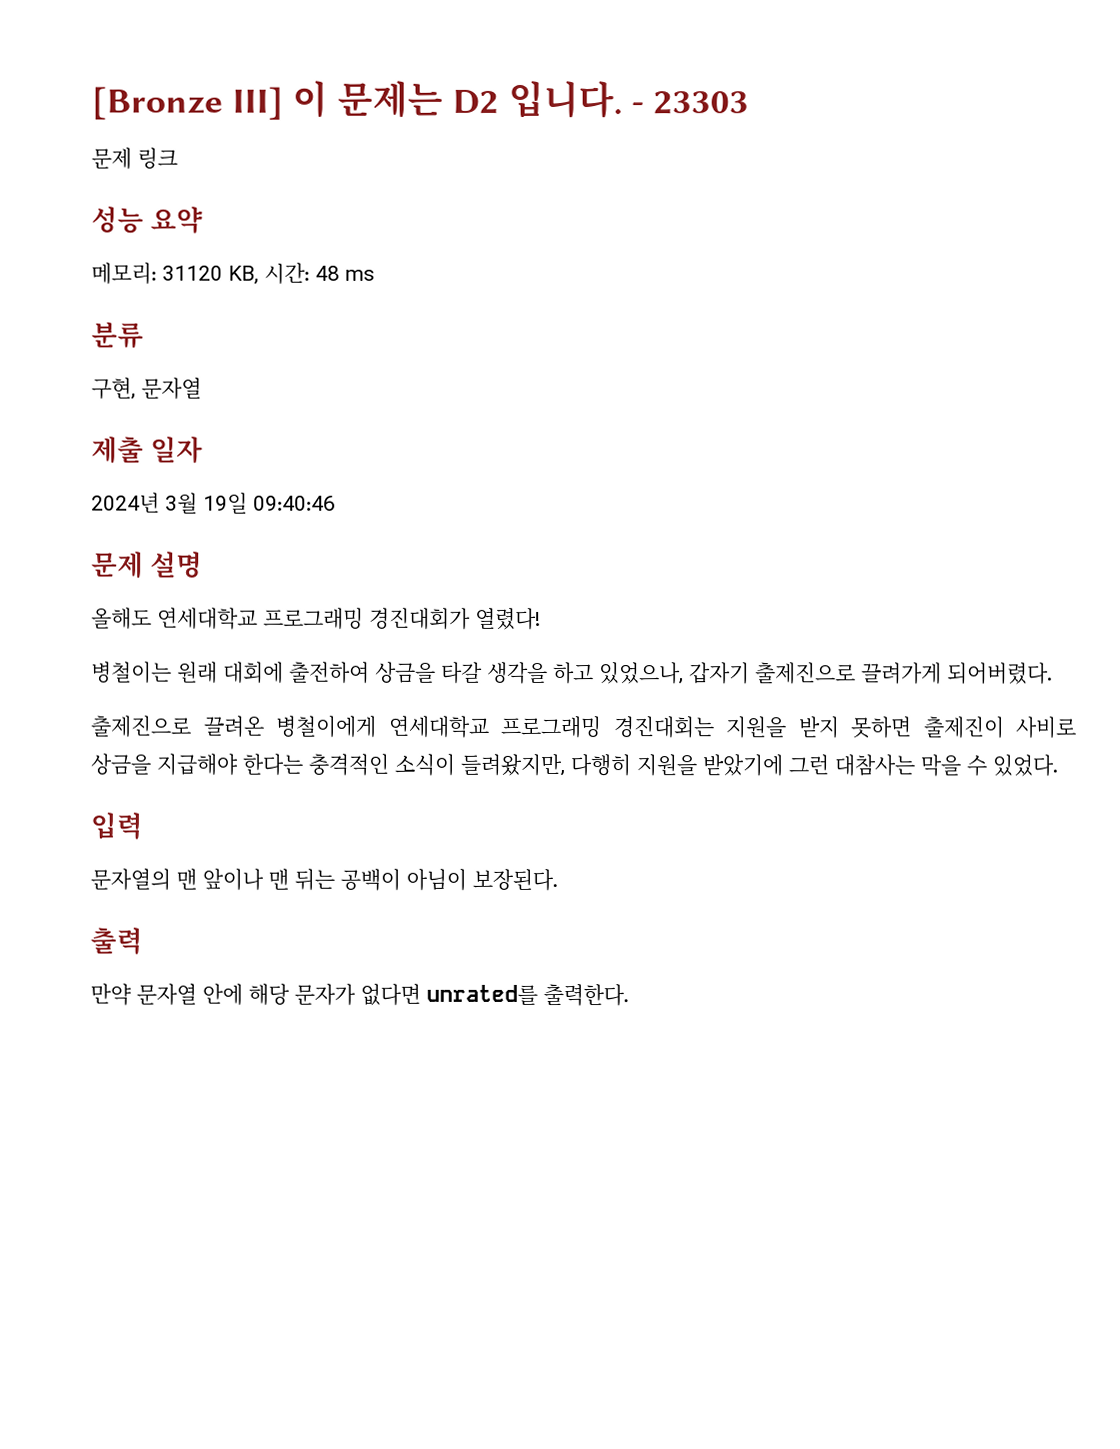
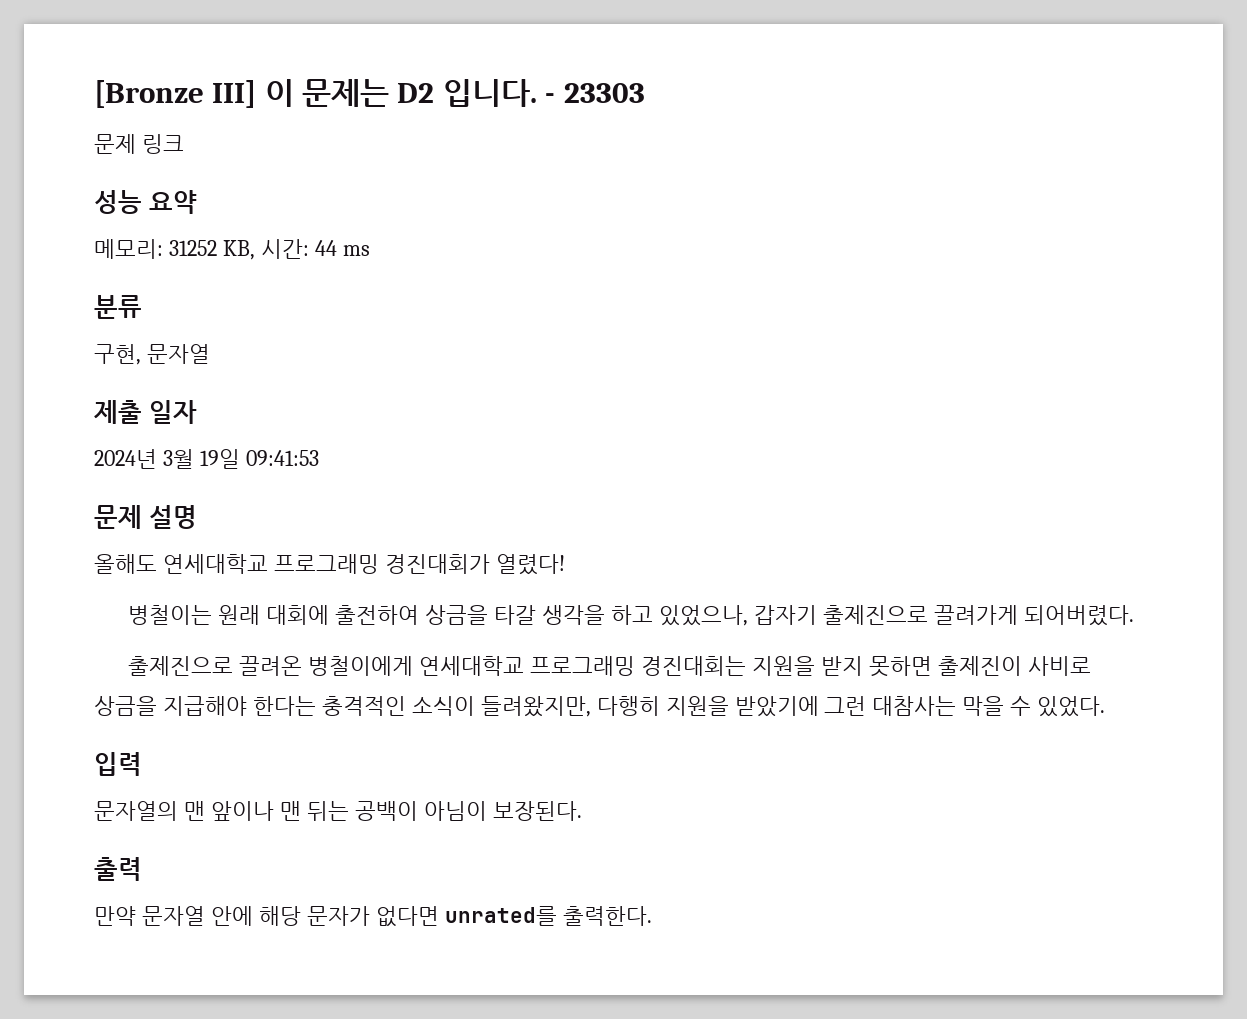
- 메모리: 31120 KB, 시간: 48 ms
+ 메모리: 31252 KB, 시간: 44 ms
- 2024년 3월 19일 09:40:46
+ 2024년 3월 19일 09:41:53

